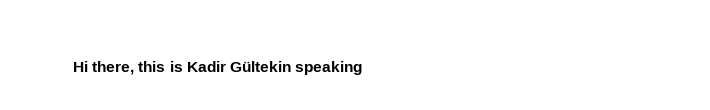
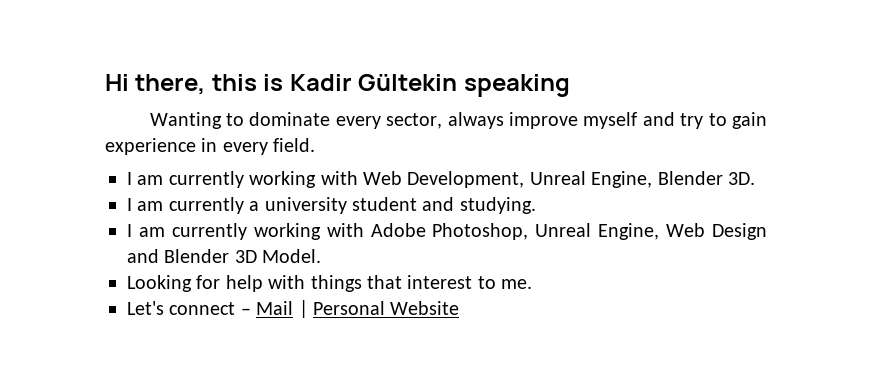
+ Wanting to dominate every sector, always improve myself and try to gain experience in every field.
+ I am currently working with Web Development, Unreal Engine, Blender 3D.
+ I am currently a university student and studying.
+ I am currently working with Adobe Photoshop, Unreal Engine, Web Design and Blender 3D Model.
+ Looking for help with things that interest to me.
+ Let's connect – Mail | Personal Website

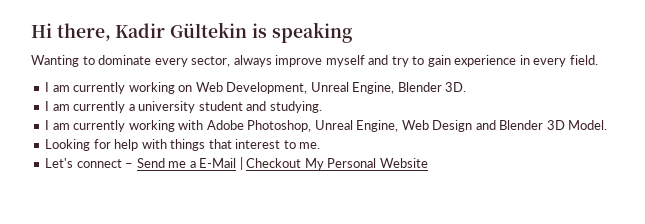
- Hi there, this is Kadir Gültekin speaking
+ Hi there, Kadir Gültekin is speaking
- I am currently working with Web Development, Unreal Engine, Blender 3D.
+ I am currently working on Web Development, Unreal Engine, Blender 3D.
- Let's connect – Mail | Personal Website
+ Let's connect – Send me a E-Mail | Checkout My Personal Website

